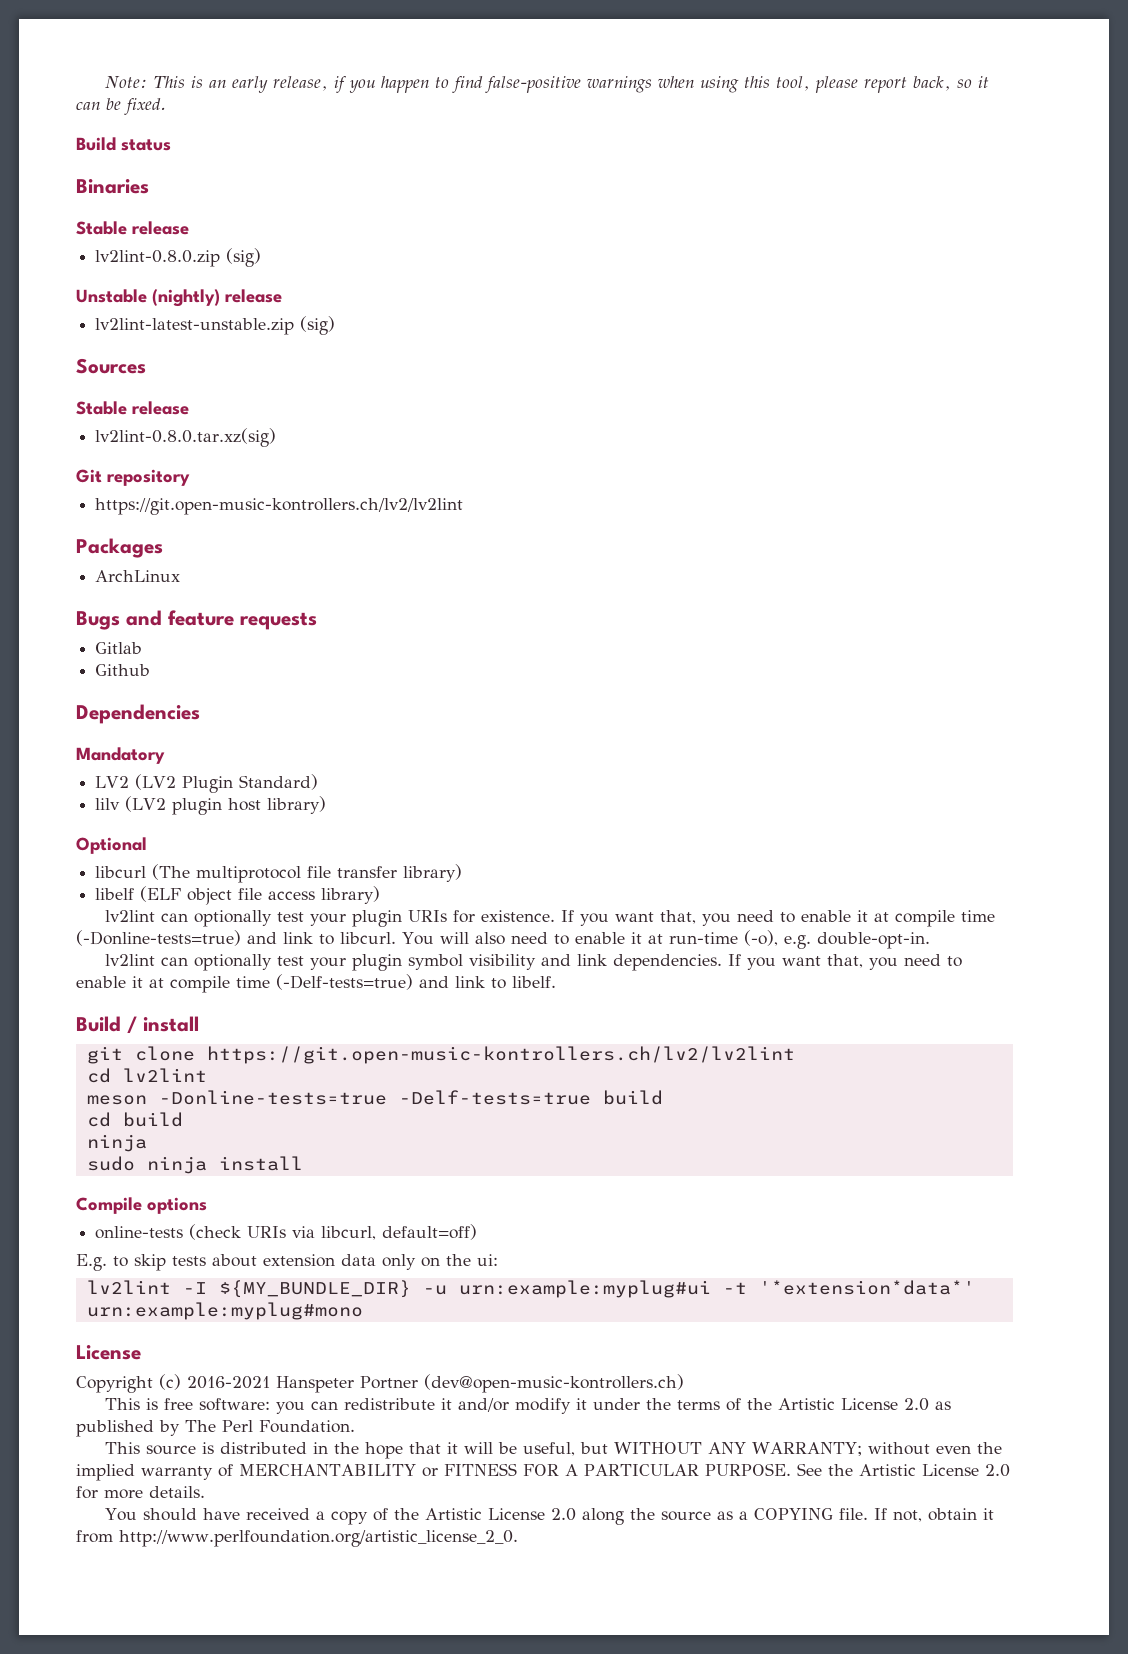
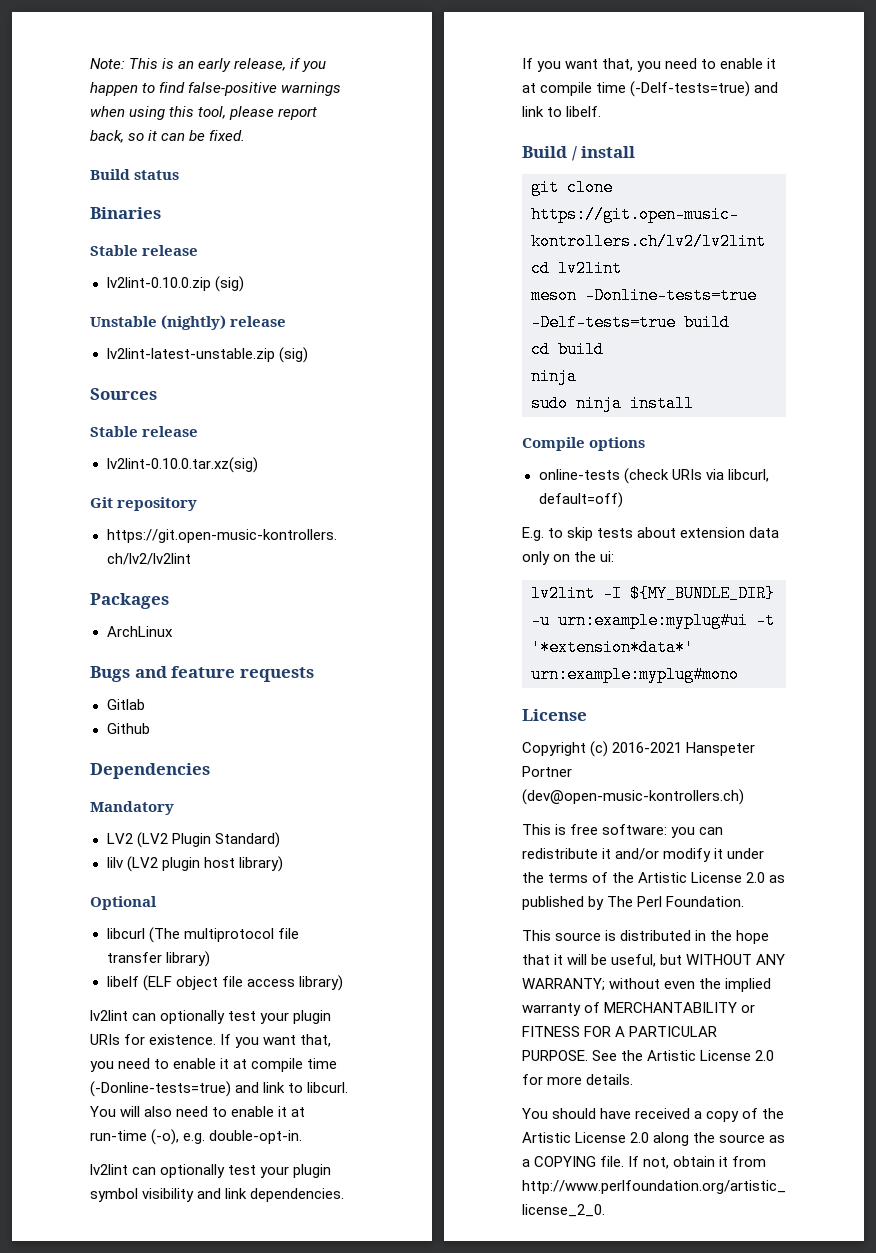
- lv2lint-0.8.0.zip (sig)
+ lv2lint-0.10.0.zip (sig)
- lv2lint-0.8.0.tar.xz(sig)
+ lv2lint-0.10.0.tar.xz(sig)

